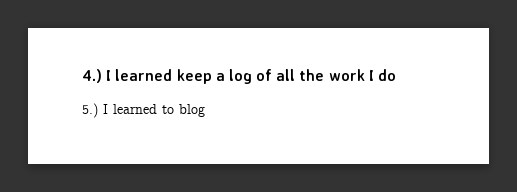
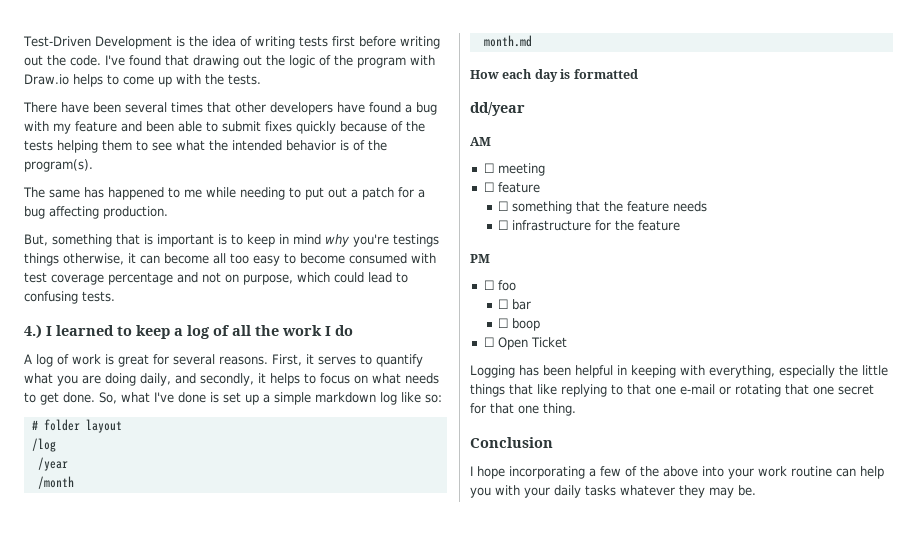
+ Test-Driven Development is the idea of writing tests first before writing out the code. I've found that drawing out the logic of the program with Draw.io helps to come up with the tests.
+ There have been several times that other developers have found a bug with my feature and been able to submit fixes quickly because of the tests helping them to see what the intended behavior is of the program(s).
+ The same has happened to me while needing to put out a patch for a bug affecting production.
+ But, something that is important is to keep in mind why you're testings things otherwise, it can become all too easy to become consumed with test coverage percentage and not on purpose, which could lead to confusing tests.
- 4.) I learned keep a log of all the work I do
+ 4.) I learned to keep a log of all the work I do
- 5.) I learned to blog
+ A log of work is great for several reasons. First, it serves to quantify what you are doing daily, and secondly, it helps to focus on what needs to get done. So, what I've done is set up a simple markdown log like so:
+ # folder layout
+ /log
+ /year
+ /month
+ month.md
+ How each day is formatted
+ dd/year
+ AM
+ ☐ meeting
+ ☐ feature
+ ☐ something that the feature needs
+ ☐ infrastructure for the feature
+ PM
+ ☐ foo
+ ☐ bar
+ ☐ boop
+ ☐ Open Ticket
+ Logging has been helpful in keeping with everything, especially the little things that like replying to that one e-mail or rotating that one secret for that one thing.
+ Conclusion
+ I hope incorporating a few of the above into your work routine can help you with your daily tasks whatever they may be.

